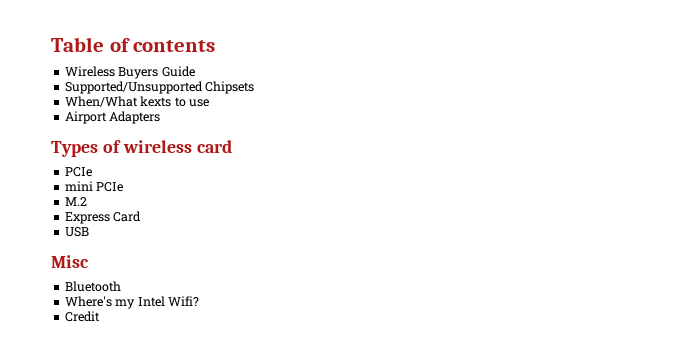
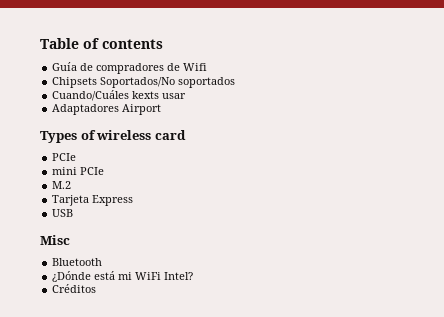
- Wireless Buyers Guide
- Supported/Unsupported Chipsets
- When/What kexts to use
- Airport Adapters
+ Guía de compradores de Wifi
+ Chipsets Soportados/No soportados
+ Cuando/Cuáles kexts usar
+ Adaptadores Airport
- Express Card
+ Tarjeta Express
- Where's my Intel Wifi?
- Credit
+ ¿Dónde está mi WiFi Intel?
+ Créditos

